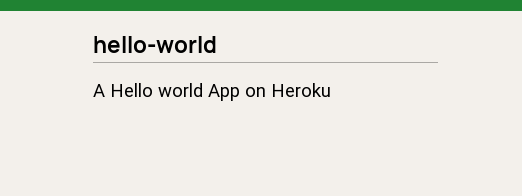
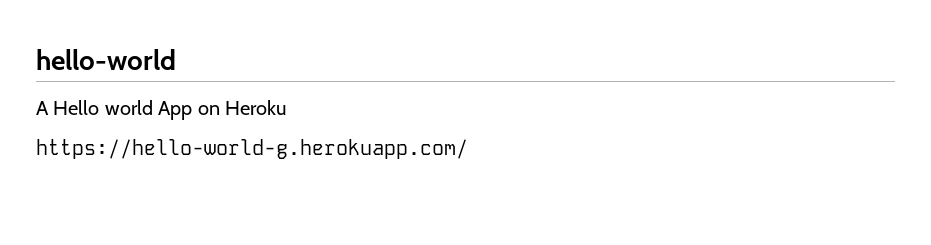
+ https://hello-world-g.herokuapp.com/

